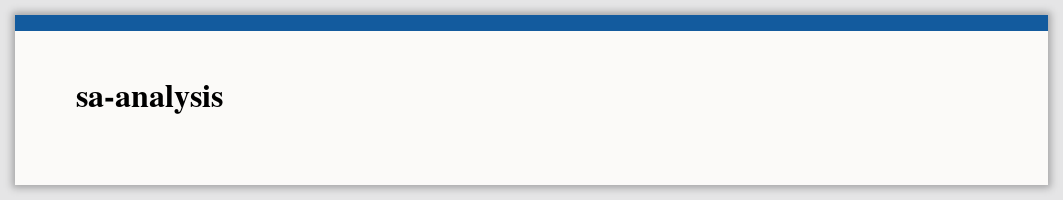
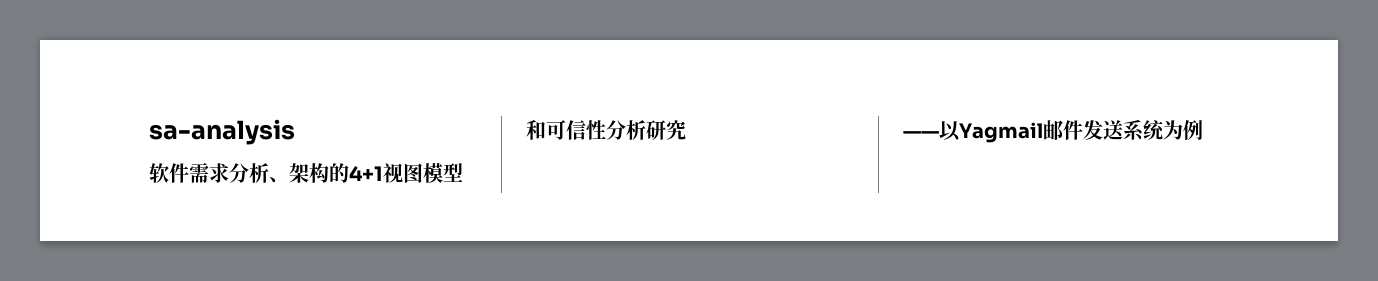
+ 软件需求分析、架构的4+1视图模型和可信性分析研究
+ ——以Yagmail邮件发送系统为例

